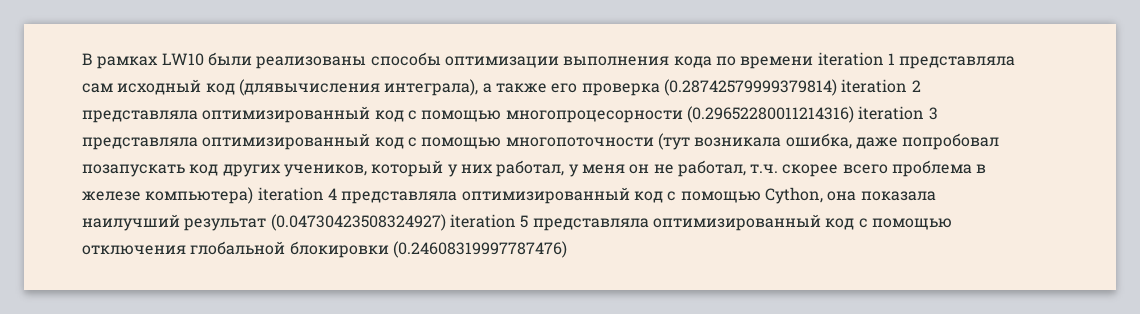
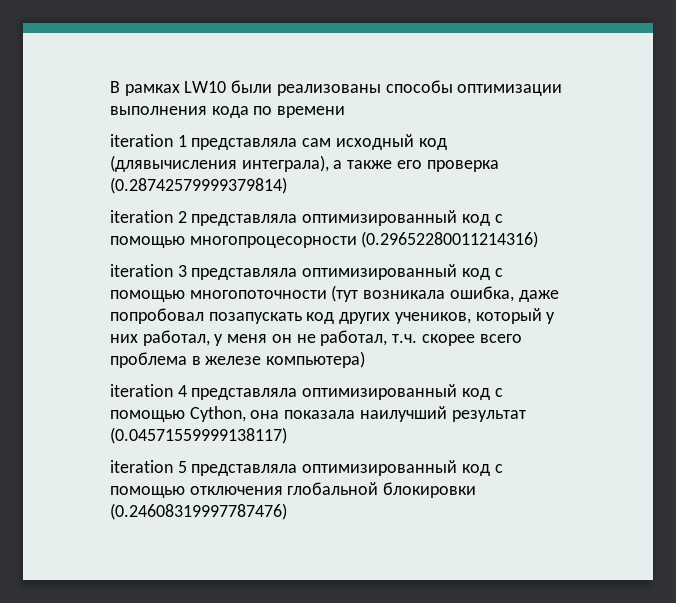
- В рамках LW10 были реализованы способы оптимизации выполнения кода по времени iteration 1 представляла сам исходный код (длявычисления интеграла), а также его проверка (0.28742579999379814) iteration 2 представляла оптимизированный код с помощью многопроцесорности (0.29652280011214316) iteration 3 представляла оптимизированный код с помощью многопоточности (тут возникала ошибка, даже попробовал позапускать код других учеников, который у них работал, у меня он не работал, т.ч. скорее всего проблема в железе компьютера) iteration 4 представляла оптимизированный код с помощью Cython, она показала наилучший результат (0.04730423508324927) iteration 5 представляла оптимизированный код с помощью отключения глобальной блокировки (0.24608319997787476)
+ В рамках LW10 были реализованы способы оптимизации выполнения кода по времени
+ iteration 1 представляла сам исходный код (длявычисления интеграла), а также его проверка (0.28742579999379814)
+ iteration 2 представляла оптимизированный код с помощью многопроцесорности (0.29652280011214316)
+ iteration 3 представляла оптимизированный код с помощью многопоточности (тут возникала ошибка, даже попробовал позапускать код других учеников, который у них работал, у меня он не работал, т.ч. скорее всего проблема в железе компьютера)
+ iteration 4 представляла оптимизированный код с помощью Cython, она показала наилучший результат (0.04571559999138117)
+ iteration 5 представляла оптимизированный код с помощью отключения глобальной блокировки (0.24608319997787476)

